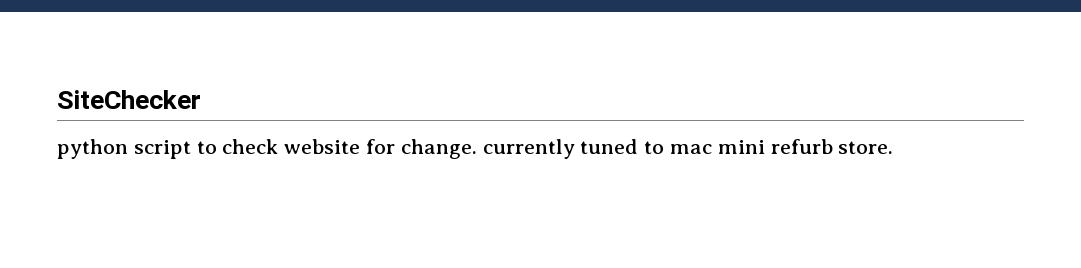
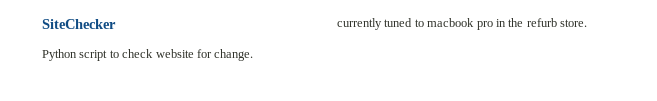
- python script to check website for change. currently tuned to mac mini refurb store.
+ Python script to check website for change. currently tuned to macbook pro in the refurb store.

